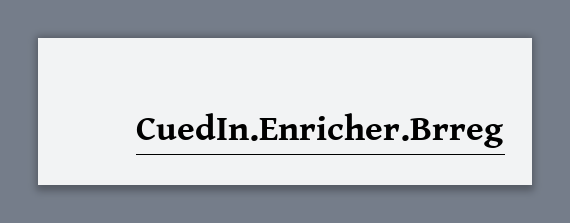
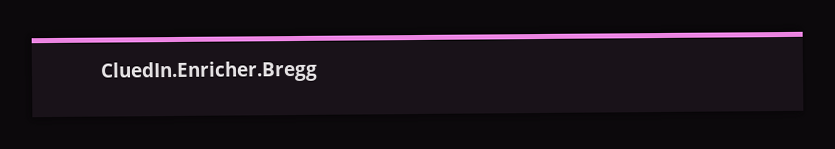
- CuedIn.Enricher.Brreg
+ CluedIn.Enricher.Bregg

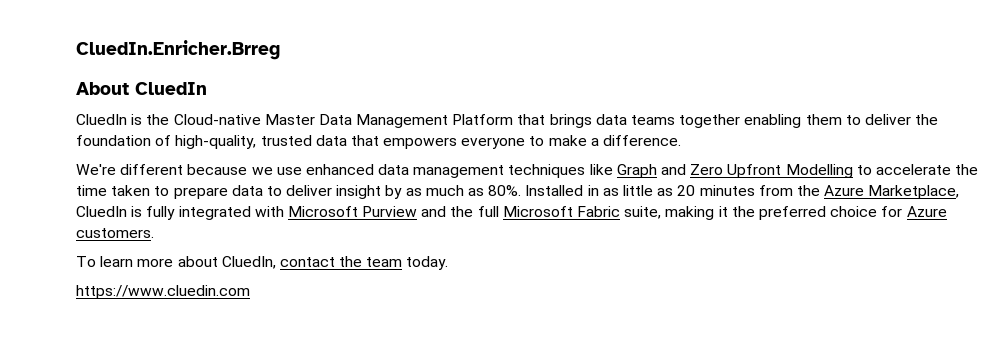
- CluedIn.Enricher.Bregg
+ CluedIn.Enricher.Brreg
+ About CluedIn
+ CluedIn is the Cloud-native Master Data Management Platform that brings data teams together enabling them to deliver the foundation of high-quality, trusted data that empowers everyone to make a difference.
+ We're different because we use enhanced data management techniques like Graph and Zero Upfront Modelling to accelerate the time taken to prepare data to deliver insight by as much as 80%. Installed in as little as 20 minutes from the Azure Marketplace, CluedIn is fully integrated with Microsoft Purview and the full Microsoft Fabric suite, making it the preferred choice for Azure customers.
+ To learn more about CluedIn, contact the team today.
+ https://www.cluedin.com

